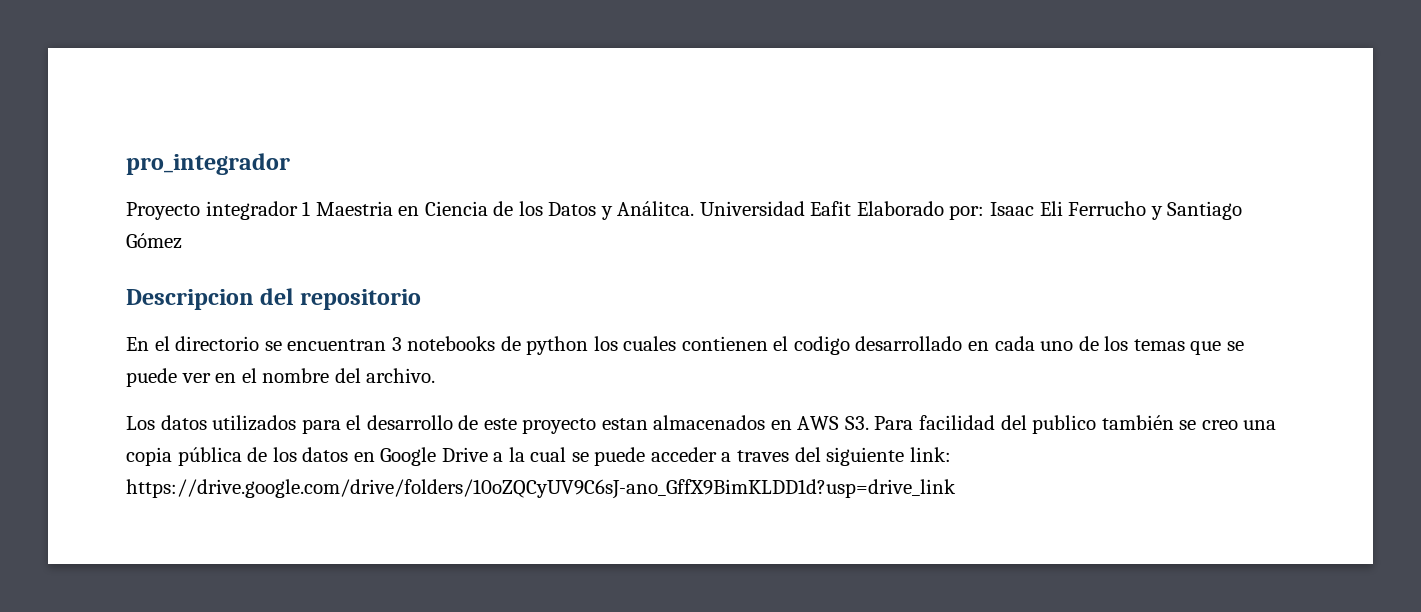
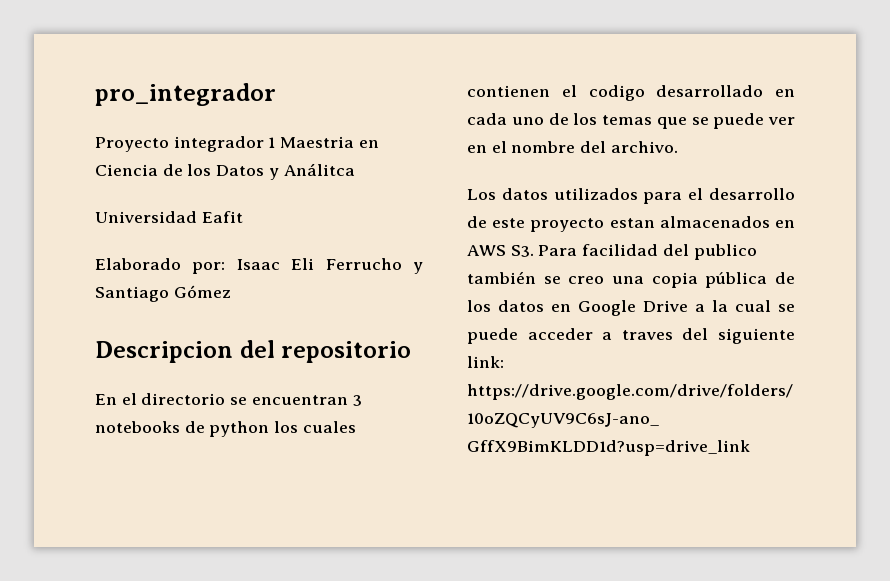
- Proyecto integrador 1 Maestria en Ciencia de los Datos y Análitca. Universidad Eafit Elaborado por: Isaac Eli Ferrucho y Santiago Gómez
+ Proyecto integrador 1 Maestria en Ciencia de los Datos y Análitca
+ Universidad Eafit
+ Elaborado por: Isaac Eli Ferrucho y Santiago Gómez

